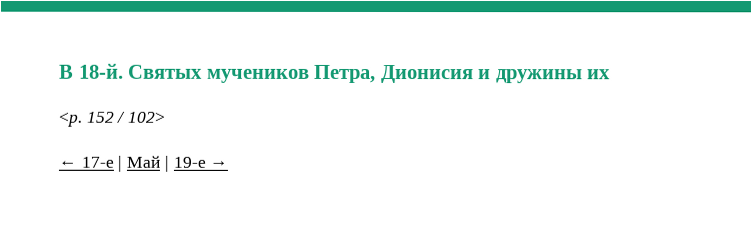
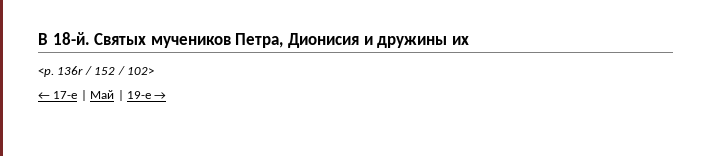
- 152 / 102>
+ 136r / 152 / 102>

